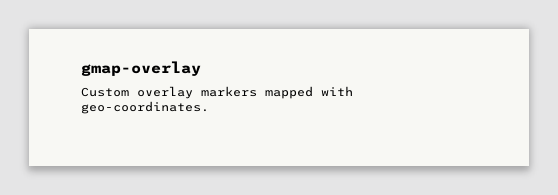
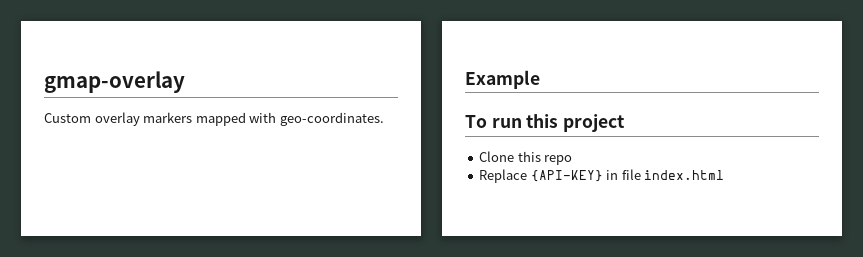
+ Example
+ To run this project
+ Clone this repo
+ Replace {API-KEY} in file index.html

